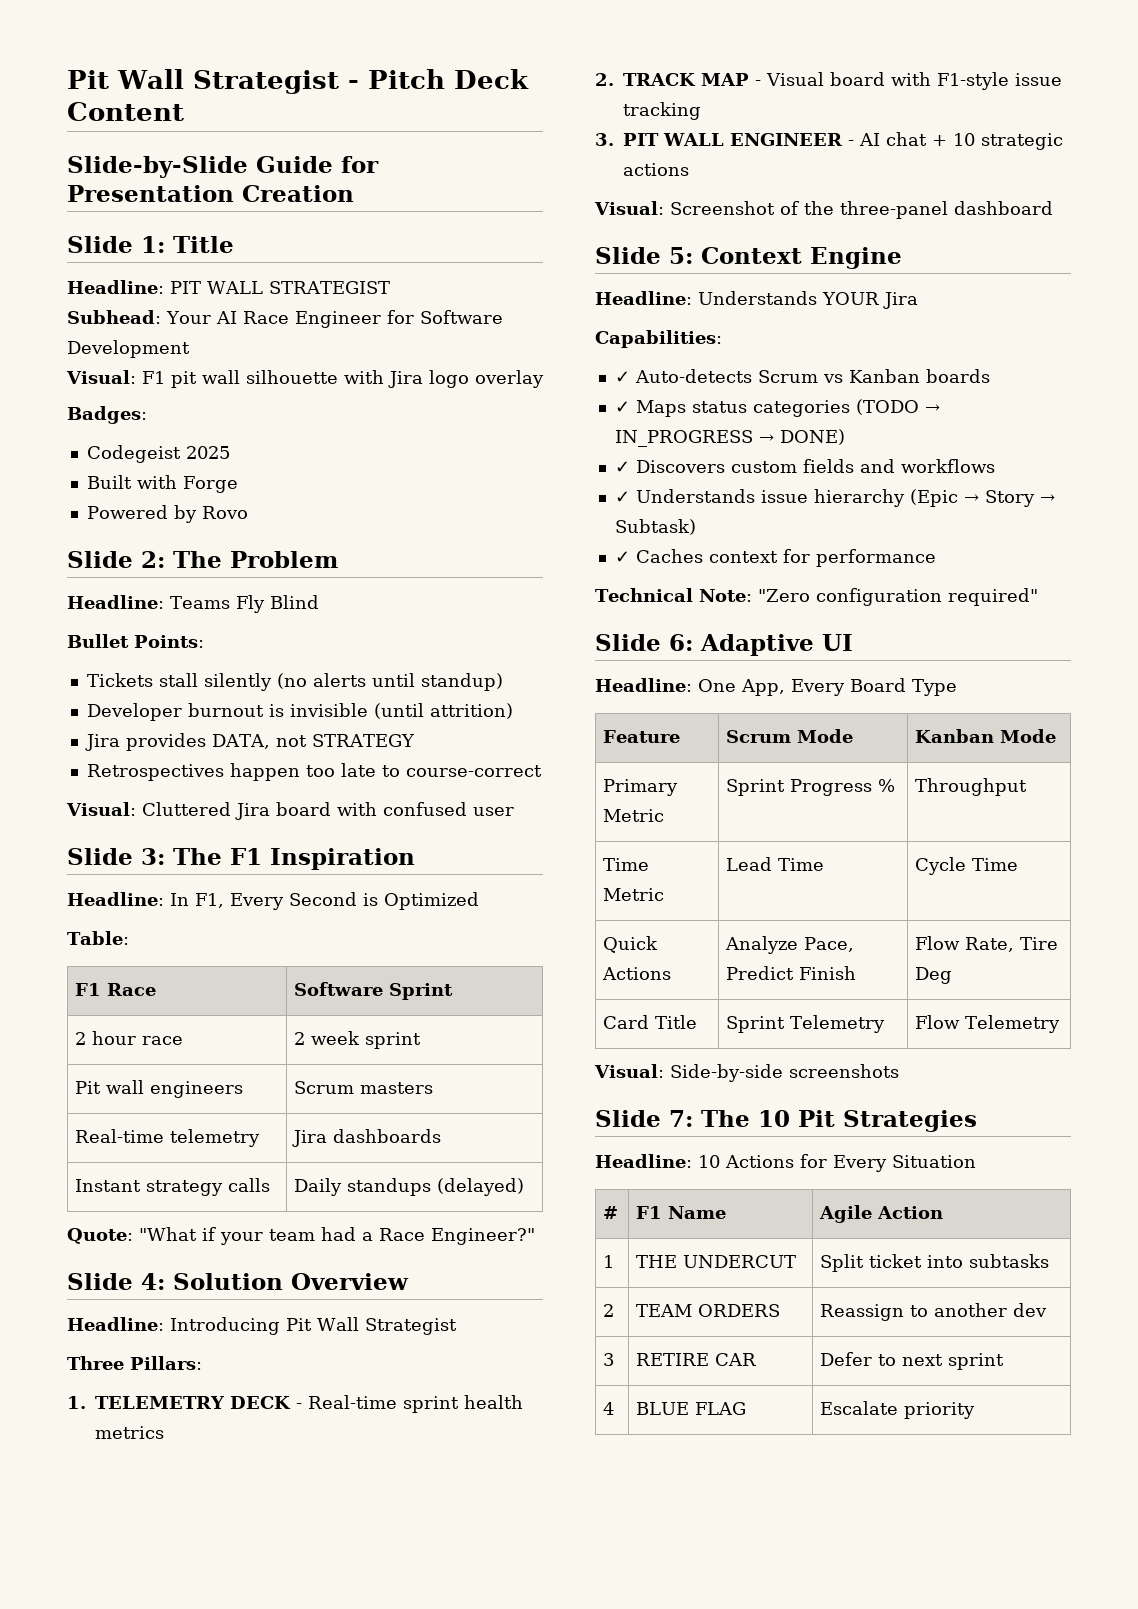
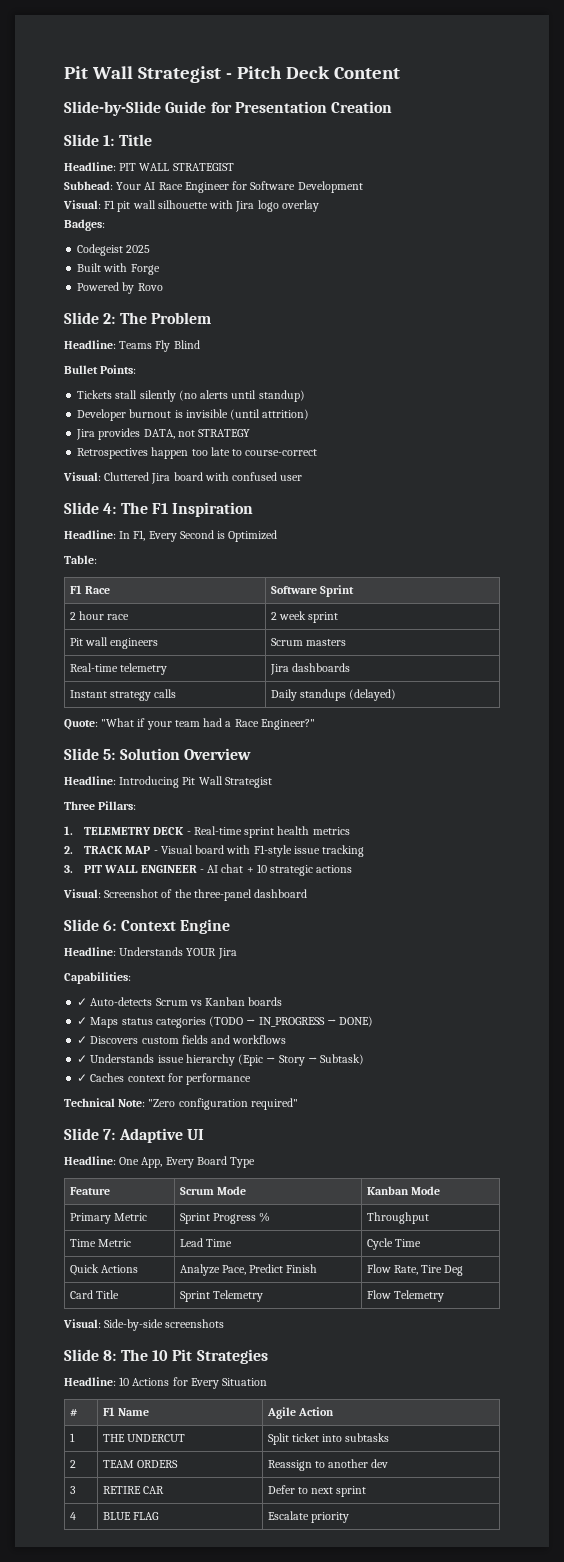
- Slide 3: The F1 Inspiration
+ Slide 4: The F1 Inspiration
- Slide 4: Solution Overview
+ Slide 5: Solution Overview
- Slide 5: Context Engine
+ Slide 6: Context Engine
- Slide 6: Adaptive UI
+ Slide 7: Adaptive UI
- Slide 7: The 10 Pit Strategies
+ Slide 8: The 10 Pit Strategies

